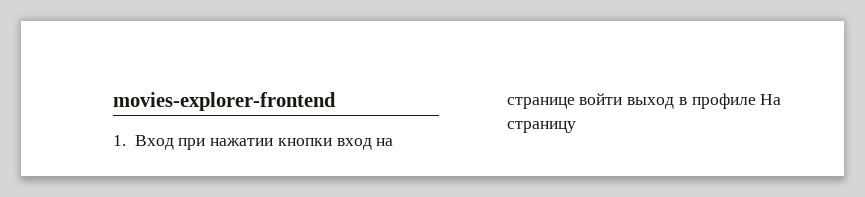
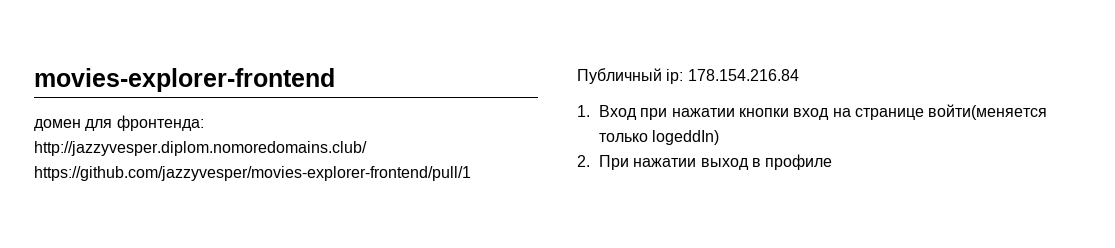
+ домен для фронтенда: http://jazzyvesper.diplom.nomoredomains.club/ https://github.com/jazzyvesper/movies-explorer-frontend/pull/1 Публичный ip: 178.154.216.84
- 1. Вход при нажатии кнопки вход на странице войти выход в профиле На страницу
+ 1. Вход при нажатии кнопки вход на странице войти(меняется только logeddIn)
+ 2. При нажатии выход в профиле

